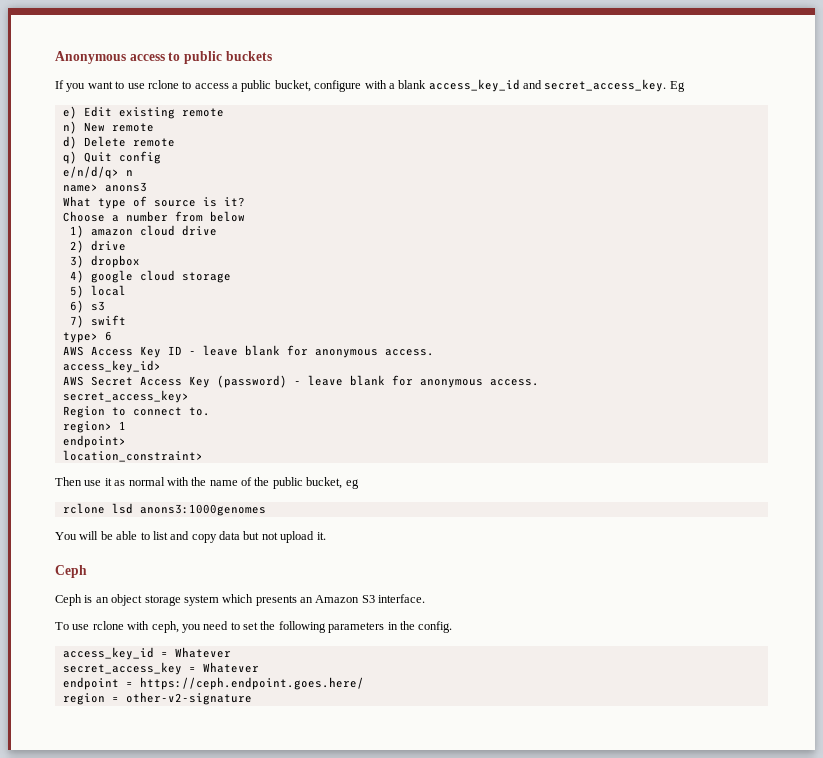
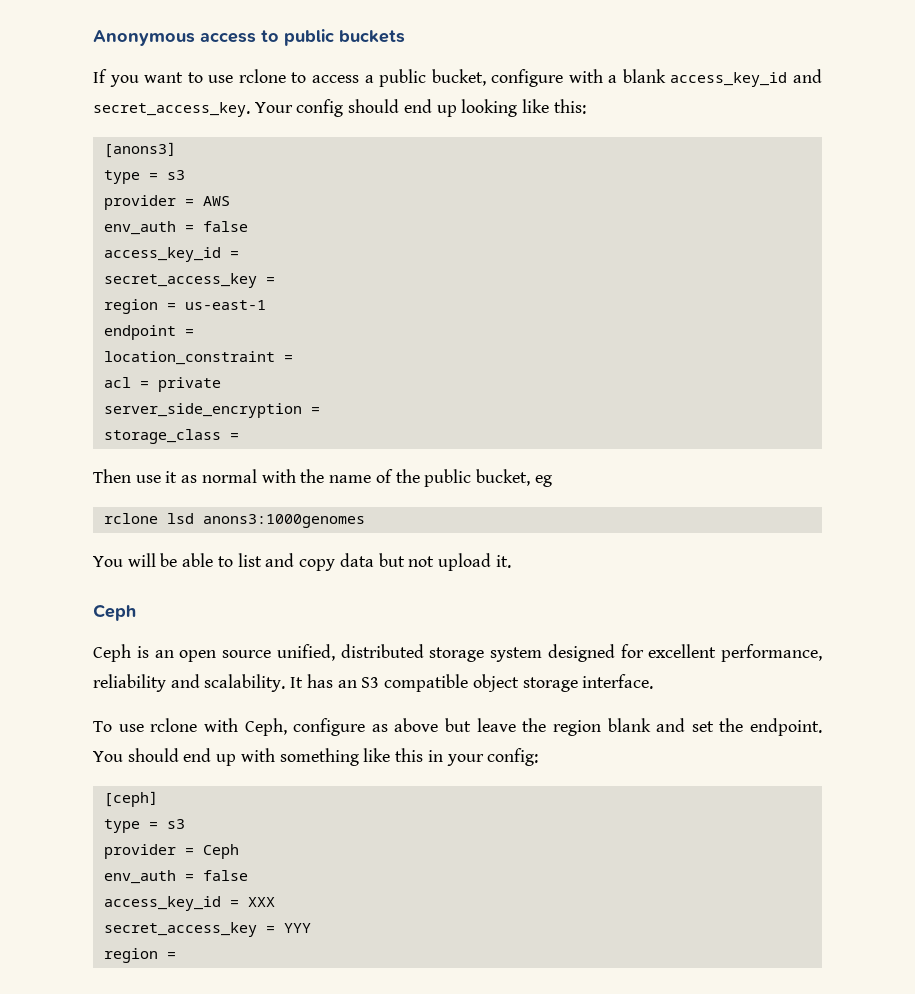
- Eg
- e) Edit existing remote
- n) New remote
- d) Delete remote
- q) Quit config
- e/n/d/q> n
- name> anons3
- What type of source is it?
- Choose a number from below
- 1) amazon cloud drive
- 2) drive
- 3) dropbox
- 4) google cloud storage
- 5) local
- 6) s3
- 7) swift
- type> 6
- AWS Access Key ID - leave blank for anonymous access.
- access_key_id>
- AWS Secret Access Key (password) - leave blank for anonymous access.
- secret_access_key>
- Region to connect to.
- region> 1
- endpoint>
- location_constraint>
+ Your config should end up looking like this:
+ [anons3]
+ type = s3
+ provider = AWS
+ env_auth = false
+ access_key_id =
+ secret_access_key =
+ region = us-east-1
+ endpoint =
+ location_constraint =
+ acl = private
+ server_side_encryption =
+ storage_class =
- Ceph is an object storage system which presents an Amazon S3 interface.
+ Ceph is an open source unified, distributed storage system designed for excellent performance, reliability and scalability. It has an S3 compatible object storage interface.
- To use rclone with ceph, you need to set the following parameters in the config.
- access_key_id = Whatever
- secret_access_key = Whatever
- endpoint = https://ceph.endpoint.goes.here/
- region = other-v2-signature
+ To use rclone with Ceph, configure as above but leave the region blank and set the endpoint. You should end up with something like this in your config:
+ [ceph]
+ type = s3
+ provider = Ceph
+ env_auth = false
+ access_key_id = XXX
+ secret_access_key = YYY
+ region =

